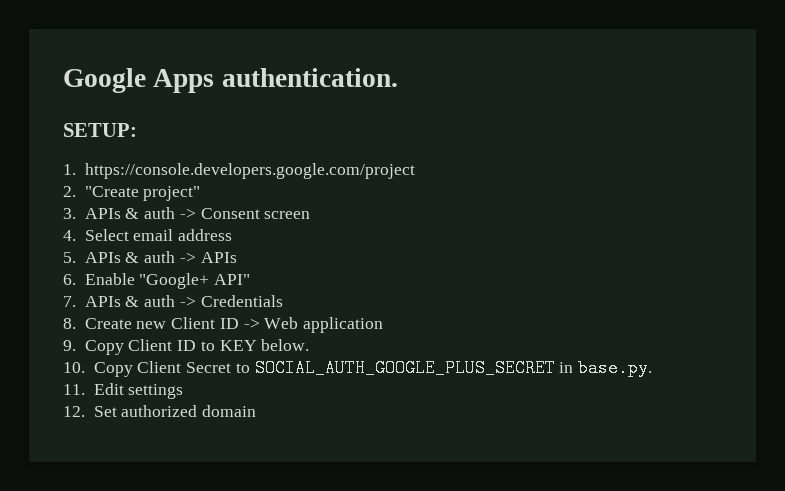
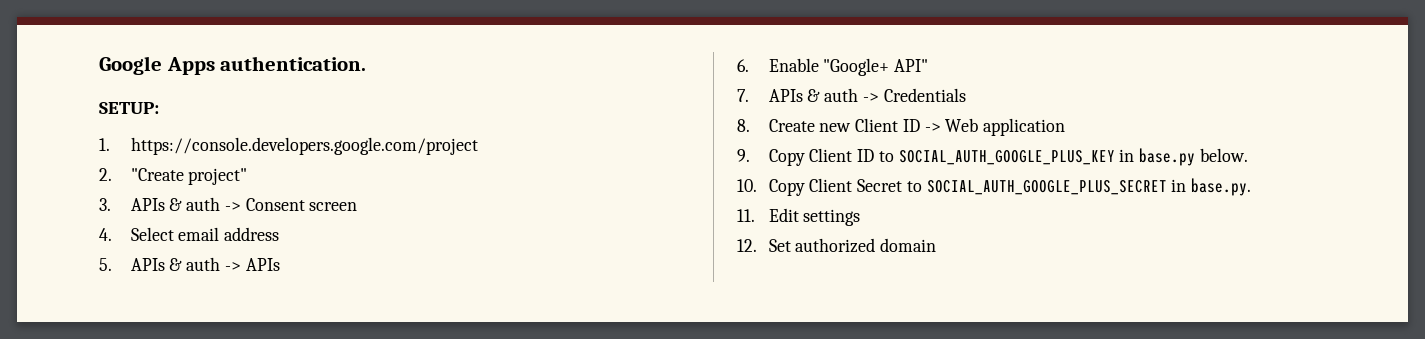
- 9. Copy Client ID to KEY below.
+ 9. Copy Client ID to SOCIAL_AUTH_GOOGLE_PLUS_KEY in base.py below.

